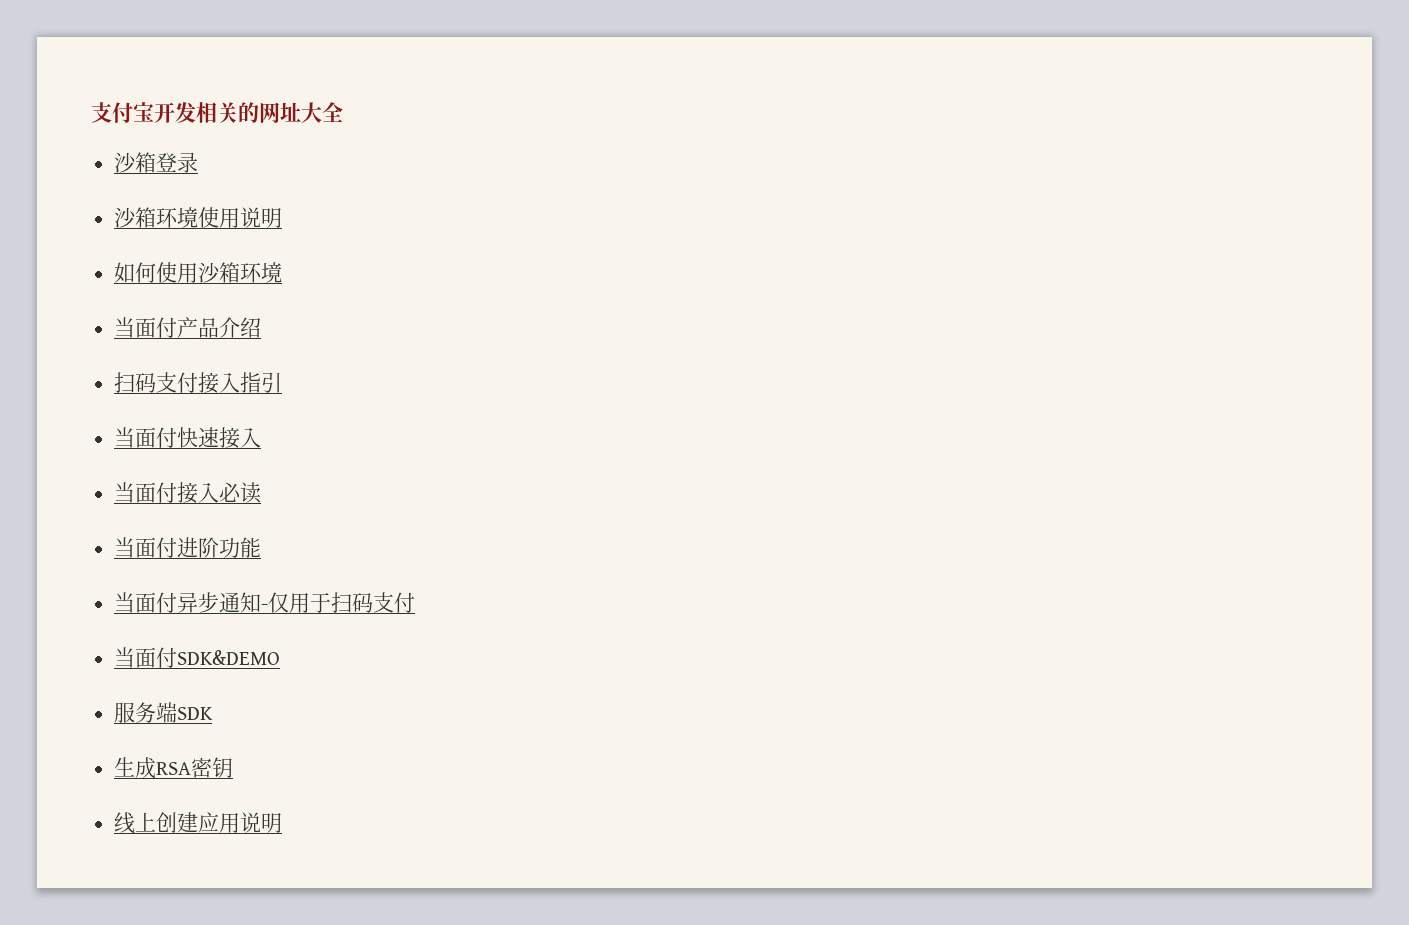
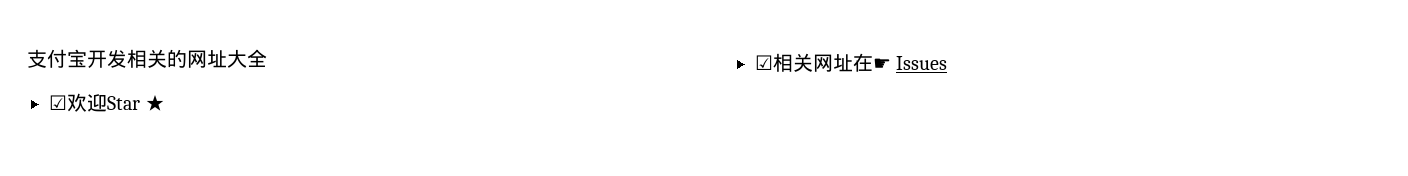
- 沙箱登录
- 沙箱环境使用说明
- 如何使用沙箱环境
- 当面付产品介绍
- 扫码支付接入指引
- 当面付快速接入
- 当面付接入必读
- 当面付进阶功能
- 当面付异步通知-仅用于扫码支付
- 当面付SDK&DEMO
- 服务端SDK
- 生成RSA密钥
- 线上创建应用说明
+ ☑欢迎Star ★
+ ☑相关网址在☛ Issues

